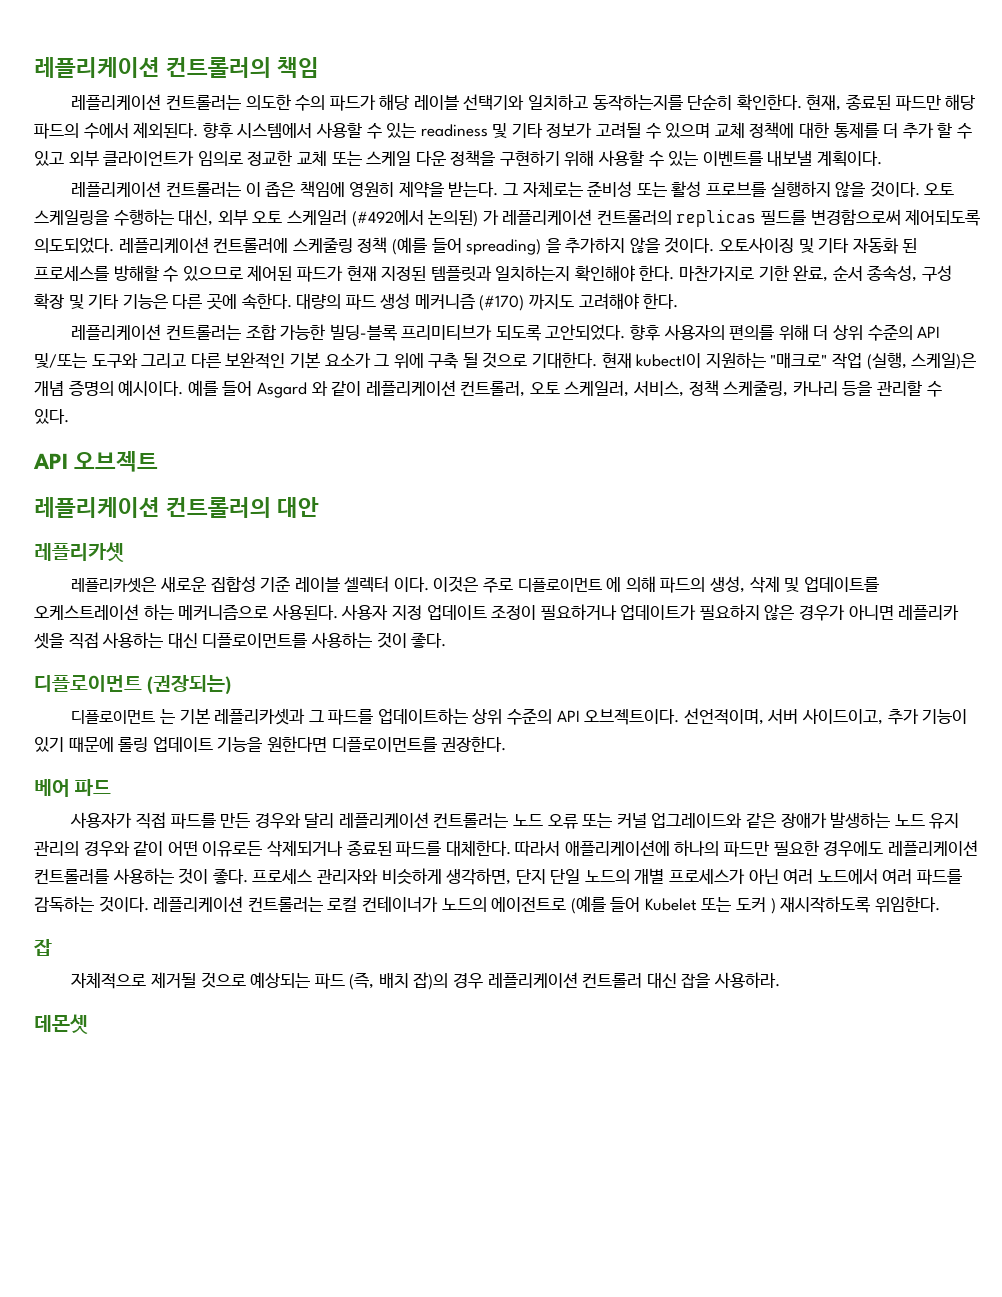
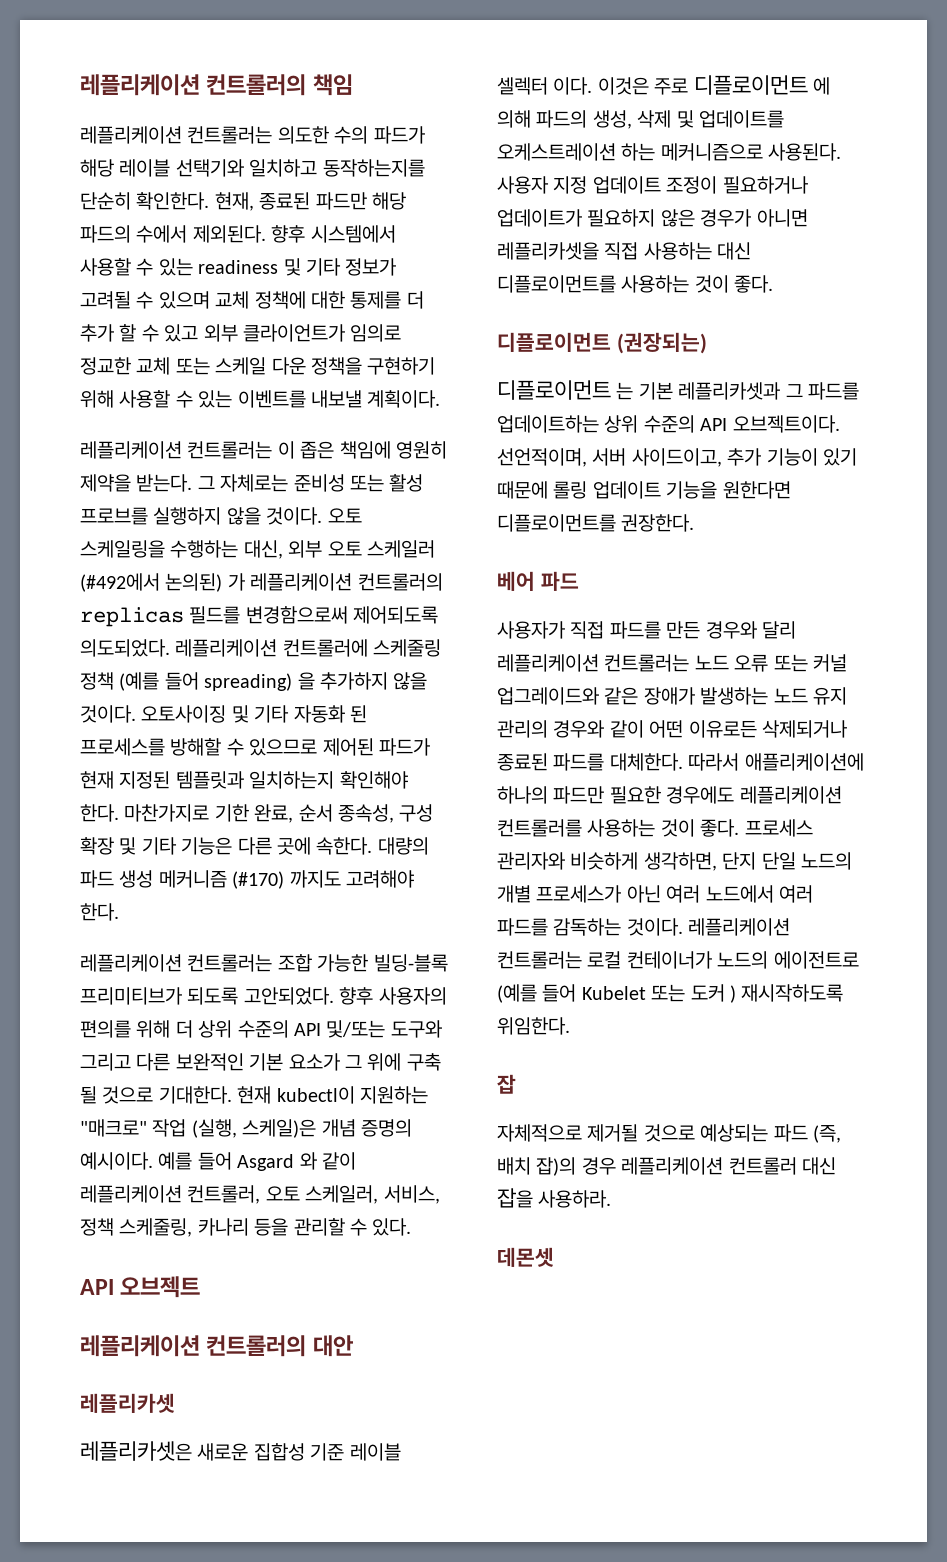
- 사용자 지정 업데이트 조정이 필요하거나 업데이트가 필요하지 않은 경우가 아니면 레플리카 셋을 직접 사용하는 대신 디플로이먼트를 사용하는 것이 좋다.
+ 사용자 지정 업데이트 조정이 필요하거나 업데이트가 필요하지 않은 경우가 아니면 레플리카셋을 직접 사용하는 대신 디플로이먼트를 사용하는 것이 좋다.

